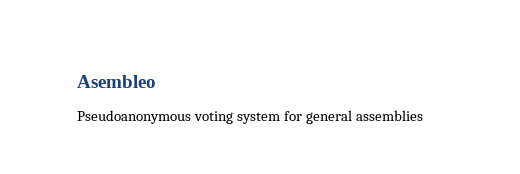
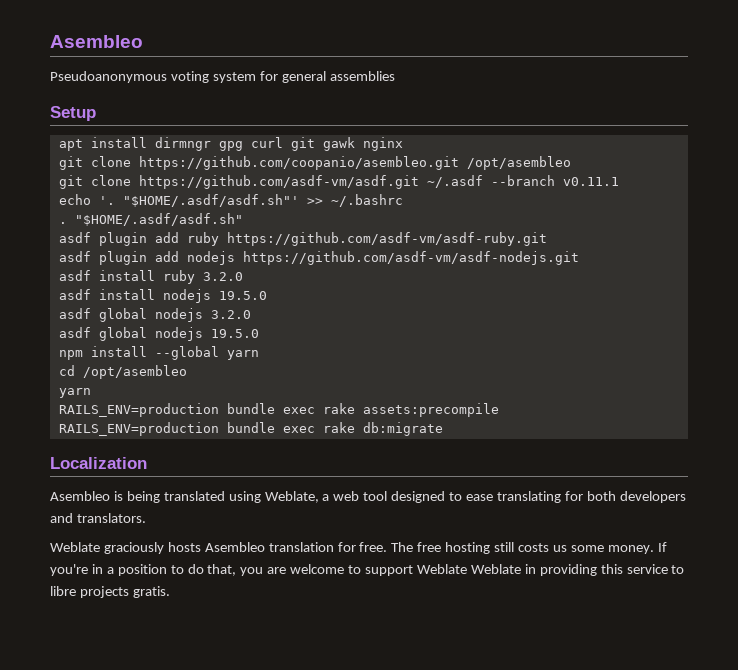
+ Setup
+ apt install dirmngr gpg curl git gawk nginx
+ git clone https://github.com/coopanio/asembleo.git /opt/asembleo
+ git clone https://github.com/asdf-vm/asdf.git ~/.asdf --branch v0.11.1
+ echo '. "$HOME/.asdf/asdf.sh"' >> ~/.bashrc
+ . "$HOME/.asdf/asdf.sh"
+ asdf plugin add ruby https://github.com/asdf-vm/asdf-ruby.git
+ asdf plugin add nodejs https://github.com/asdf-vm/asdf-nodejs.git
+ asdf install ruby 3.2.0
+ asdf install nodejs 19.5.0
+ asdf global nodejs 3.2.0
+ asdf global nodejs 19.5.0
+ npm install --global yarn
+ cd /opt/asembleo
+ yarn
+ RAILS_ENV=production bundle exec rake assets:precompile
+ RAILS_ENV=production bundle exec rake db:migrate
+ Localization
+ Asembleo is being translated using Weblate, a web tool designed to ease translating for both developers and translators.
+ Weblate graciously hosts Asembleo translation for free. The free hosting still costs us some money. If you're in a position to do that, you are welcome to support Weblate Weblate in providing this service to libre projects gratis.

